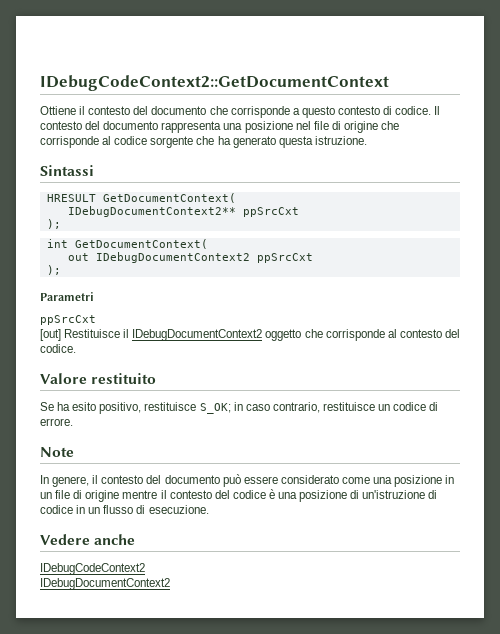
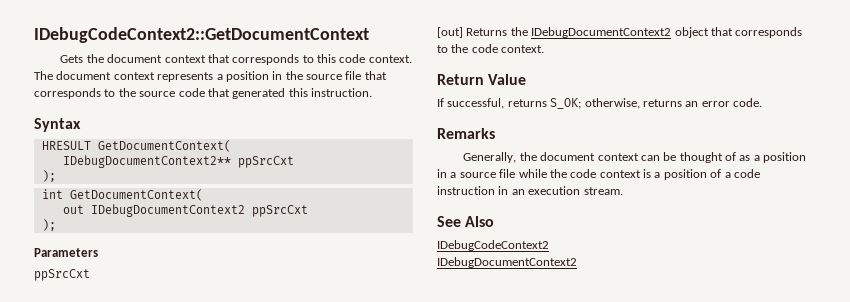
- Ottiene il contesto del documento che corrisponde a questo contesto di codice. Il contesto del documento rappresenta una posizione nel file di origine che corrisponde al codice sorgente che ha generato questa istruzione.
- Sintassi
+ Gets the document context that corresponds to this code context. The document context represents a position in the source file that corresponds to the source code that generated this instruction.
+ Syntax
- Parametri
+ Parameters
- [out] Restituisce il IDebugDocumentContext2 oggetto che corrisponde al contesto del codice.
- Valore restituito
- Se ha esito positivo, restituisce S_OK; in caso contrario, restituisce un codice di errore.
- Note
- In genere, il contesto del documento può essere considerato come una posizione in un file di origine mentre il contesto del codice è una posizione di un'istruzione di codice in un flusso di esecuzione.
- Vedere anche
+ [out] Returns the IDebugDocumentContext2 object that corresponds to the code context.
+ Return Value
+ If successful, returns S_OK; otherwise, returns an error code.
+ Remarks
+ Generally, the document context can be thought of as a position in a source file while the code context is a position of a code instruction in an execution stream.
+ See Also

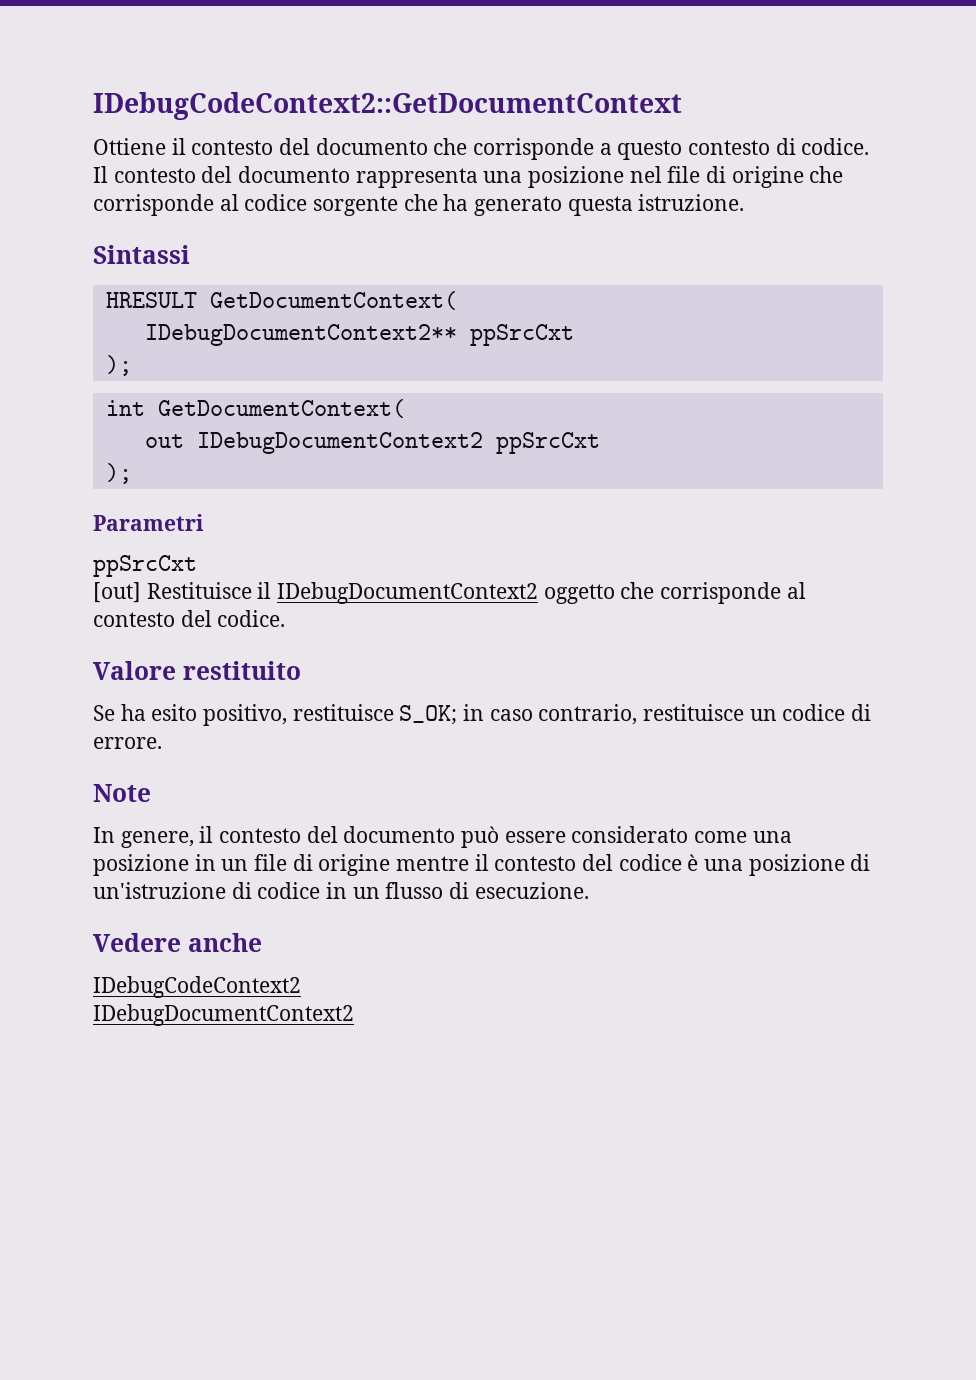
- Gets the document context that corresponds to this code context. The document context represents a position in the source file that corresponds to the source code that generated this instruction.
- Syntax
+ Ottiene il contesto del documento che corrisponde a questo contesto di codice. Il contesto del documento rappresenta una posizione nel file di origine che corrisponde al codice sorgente che ha generato questa istruzione.
+ Sintassi
- Parameters
+ Parametri
- [out] Returns the IDebugDocumentContext2 object that corresponds to the code context.
- Return Value
- If successful, returns S_OK; otherwise, returns an error code.
- Remarks
- Generally, the document context can be thought of as a position in a source file while the code context is a position of a code instruction in an execution stream.
- See Also
+ [out] Restituisce il IDebugDocumentContext2 oggetto che corrisponde al contesto del codice.
+ Valore restituito
+ Se ha esito positivo, restituisce S_OK; in caso contrario, restituisce un codice di errore.
+ Note
+ In genere, il contesto del documento può essere considerato come una posizione in un file di origine mentre il contesto del codice è una posizione di un'istruzione di codice in un flusso di esecuzione.
+ Vedere anche

